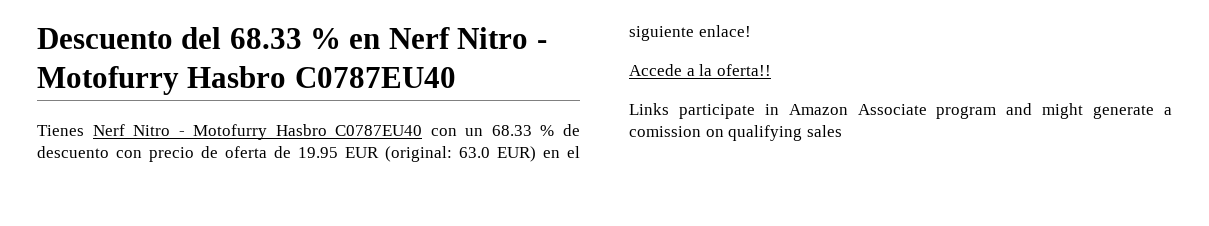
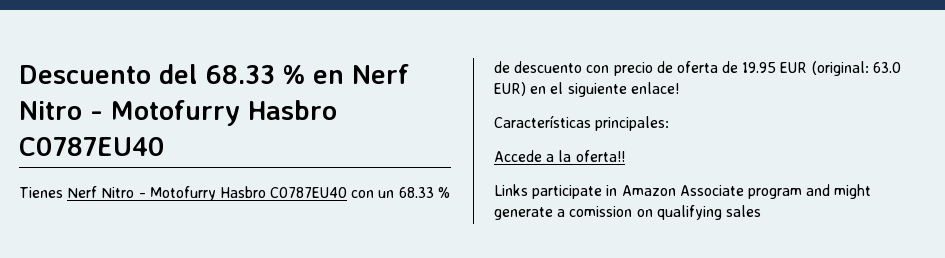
+ Características principales:

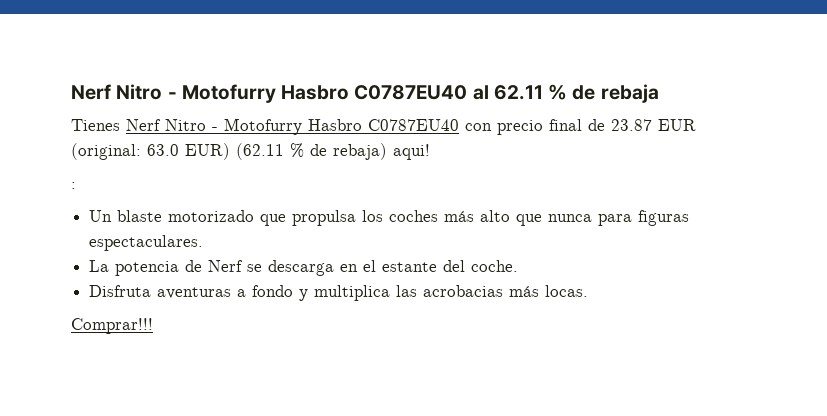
- Descuento del 68.33 % en Nerf Nitro - Motofurry Hasbro C0787EU40
+ Nerf Nitro - Motofurry Hasbro C0787EU40 al 62.11 % de rebaja
- Tienes Nerf Nitro - Motofurry Hasbro C0787EU40 con un 68.33 % de descuento con precio de oferta de 19.95 EUR (original: 63.0 EUR) en el siguiente enlace!
- Características principales:
- Accede a la oferta!!
- Links participate in Amazon Associate program and might generate a comission on qualifying sales
+ Tienes Nerf Nitro - Motofurry Hasbro C0787EU40 con precio final de 23.87 EUR (original: 63.0 EUR) (62.11 % de rebaja) aqui!
+ :
+ Un blaste motorizado que propulsa los coches más alto que nunca para figuras espectaculares.
+ La potencia de Nerf se descarga en el estante del coche.
+ Disfruta aventuras a fondo y multiplica las acrobacias más locas.
+ Comprar!!!

